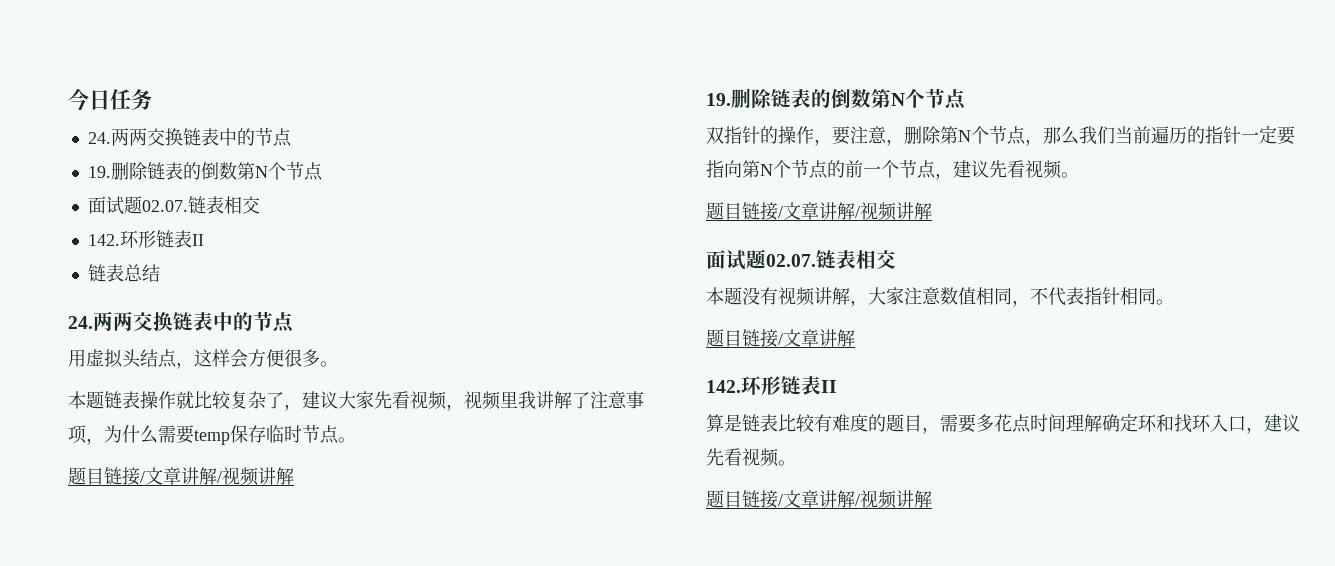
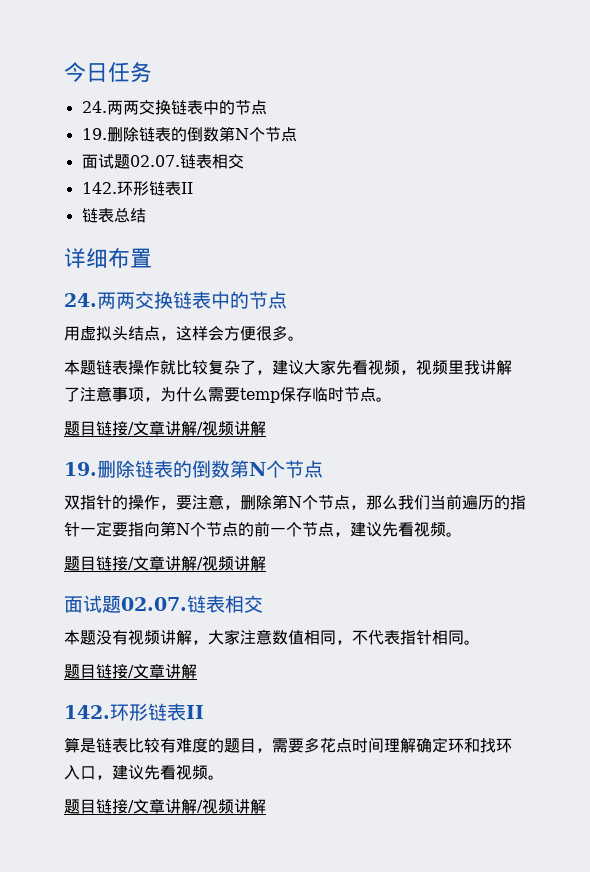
+ 详细布置

